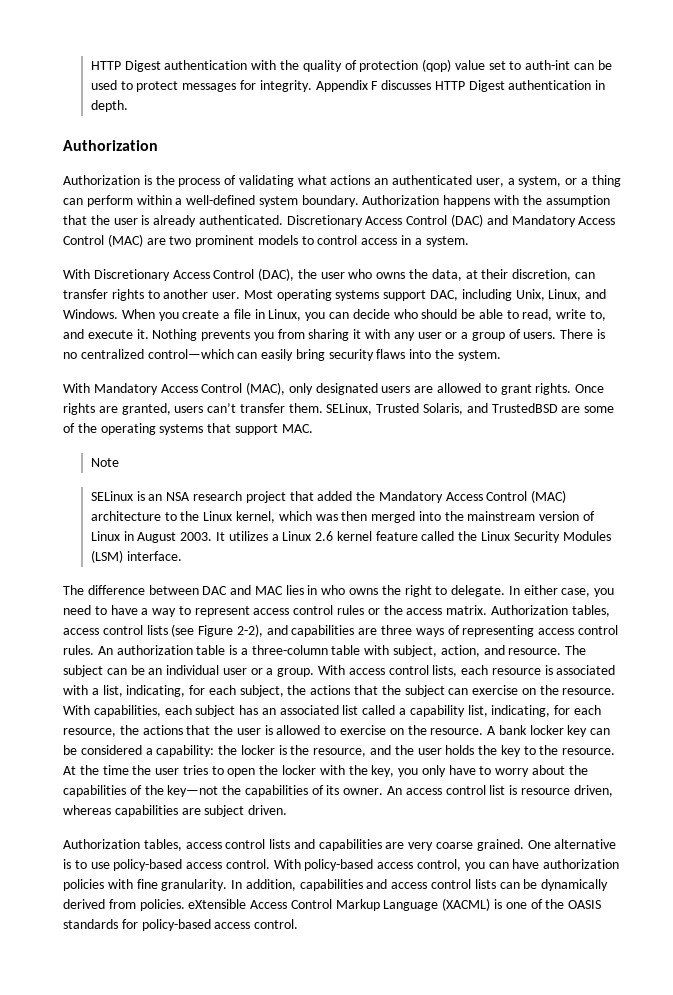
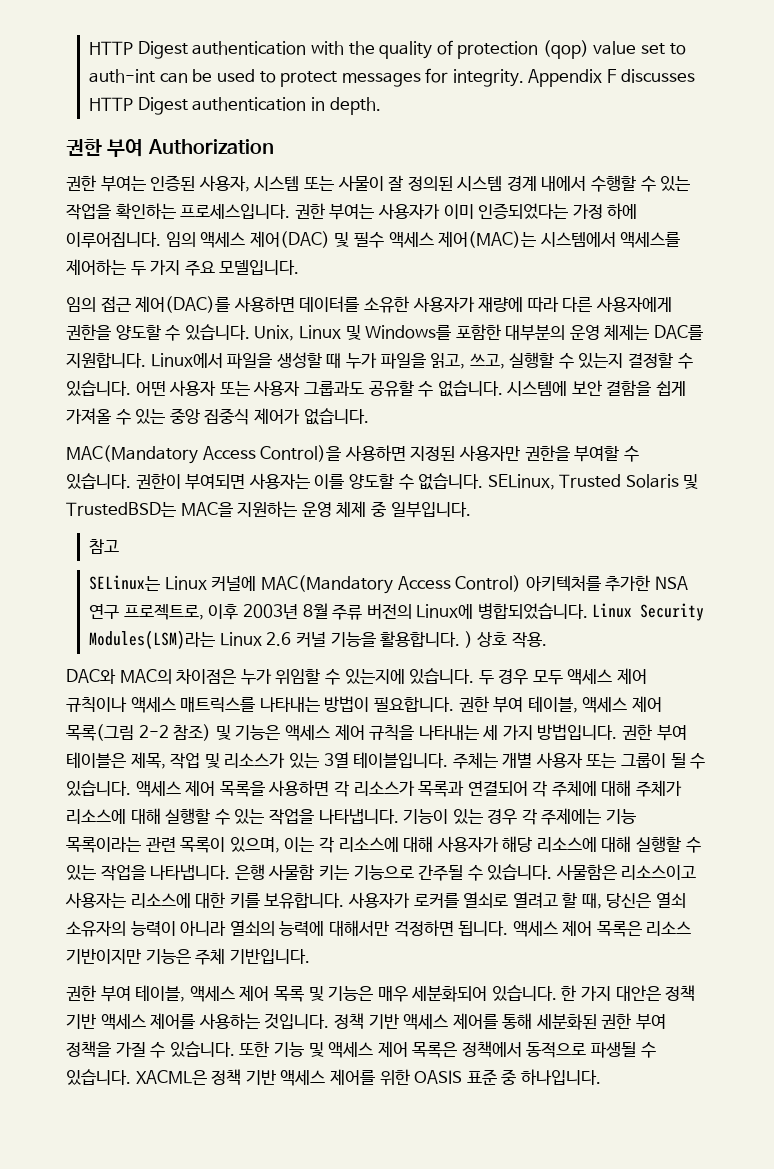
  Appendix F discusses HTTP Digest authentication in depth.
- Authorization
+ 권한 부여 Authorization
- Authorization is the process of validating what actions an authenticated user, a system, or a thing can perform within a well-defined system boundary. Authorization happens with the assumption that the user is already authenticated. Discretionary Access Control (DAC) and Mandatory Access Control (MAC) are two prominent models to control access in a system.
- With Discretionary Access Control (DAC), the user who owns the data, at their discretion, can transfer rights to another user. Most operating systems support DAC, including Unix, Linux, and Windows. When you create a file in Linux, you can decide who should be able to read, write to, and execute it. Nothing prevents you from sharing it with any user or a group of users. There is no centralized control—which can easily bring security flaws into the system.
- With Mandatory Access Control (MAC), only designated users are allowed to grant rights. Once rights are granted, users can’t transfer them. SELinux, Trusted Solaris, and TrustedBSD are some of the operating systems that support MAC.
- Note
- SELinux is an NSA research project that added the Mandatory Access Control (MAC) architecture to the Linux kernel, which was then merged into the mainstream version of Linux in August 2003. It utilizes a Linux 2.6 kernel feature called the Linux Security Modules (LSM) interface.
- The difference between DAC and MAC lies in who owns the right to delegate. In either case, you need to have a way to represent access control rules or the access matrix. Authorization tables, access control lists (see Figure 2-2), and capabilities are three ways of representing access control rules. An authorization table is a three-column table with subject, action, and resource. The subject can be an individual user or a group. With access control lists, each resource is associated with a list, indicating, for each subject, the actions that the subject can exercise on the resource. With capabilities, each subject has an associated list called a capability list, indicating, for each resource, the actions that the user is allowed to exercise on the resource. A bank locker key can be considered a capability: the locker is the resource, and the user holds the key to the resource. At the time the user tries to open the locker with the key, you only have to worry about the capabilities of the key—not the capabilities of its owner. An access control list is resource driven, whereas capabilities are subject driven.
- Authorization tables, access control lists and capabilities are very coarse grained. One alternative is to use policy-based access control. With policy-based access control, you can have authorization policies with fine granularity. In addition, capabilities and access control lists can be dynamically derived from policies. eXtensible Access Control Markup Language (XACML) is one of the OASIS standards for policy-based access control.
+ 권한 부여는 인증된 사용자, 시스템 또는 사물이 잘 정의된 시스템 경계 내에서 수행할 수 있는 작업을 확인하는 프로세스입니다. 권한 부여는 사용자가 이미 인증되었다는 가정 하에 이루어집니다. 임의 액세스 제어(DAC) 및 필수 액세스 제어(MAC)는 시스템에서 액세스를 제어하는 두 가지 주요 모델입니다.
+ 임의 접근 제어(DAC)를 사용하면 데이터를 소유한 사용자가 재량에 따라 다른 사용자에게 권한을 양도할 수 있습니다. Unix, Linux 및 Windows를 포함한 대부분의 운영 체제는 DAC를 지원합니다. Linux에서 파일을 생성할 때 누가 파일을 읽고, 쓰고, 실행할 수 있는지 결정할 수 있습니다. 어떤 사용자 또는 사용자 그룹과도 공유할 수 없습니다. 시스템에 보안 결함을 쉽게 가져올 수 있는 중앙 집중식 제어가 없습니다.
+ MAC(Mandatory Access Control)을 사용하면 지정된 사용자만 권한을 부여할 수 있습니다. 권한이 부여되면 사용자는 이를 양도할 수 없습니다. SELinux, Trusted Solaris 및 TrustedBSD는 MAC을 지원하는 운영 체제 중 일부입니다.
+ 참고
+ SELinux는 Linux 커널에 MAC(Mandatory Access Control) 아키텍처를 추가한 NSA 연구 프로젝트로, 이후 2003년 8월 주류 버전의 Linux에 병합되었습니다. Linux Security Modules(LSM)라는 Linux 2.6 커널 기능을 활용합니다. ) 상호 작용.
+ DAC와 MAC의 차이점은 누가 위임할 수 있는지에 있습니다. 두 경우 모두 액세스 제어 규칙이나 액세스 매트릭스를 나타내는 방법이 필요합니다. 권한 부여 테이블, 액세스 제어 목록(그림 2-2 참조) 및 기능은 액세스 제어 규칙을 나타내는 세 가지 방법입니다. 권한 부여 테이블은 제목, 작업 및 리소스가 있는 3열 테이블입니다. 주체는 개별 사용자 또는 그룹이 될 수 있습니다. 액세스 제어 목록을 사용하면 각 리소스가 목록과 연결되어 각 주체에 대해 주체가 리소스에 대해 실행할 수 있는 작업을 나타냅니다. 기능이 있는 경우 각 주제에는 기능 목록이라는 관련 목록이 있으며, 이는 각 리소스에 대해 사용자가 해당 리소스에 대해 실행할 수 있는 작업을 나타냅니다. 은행 사물함 키는 기능으로 간주될 수 있습니다. 사물함은 리소스이고 사용자는 리소스에 대한 키를 보유합니다. 사용자가 로커를 열쇠로 열려고 할 때, 당신은 열쇠 소유자의 능력이 아니라 열쇠의 능력에 대해서만 걱정하면 됩니다. 액세스 제어 목록은 리소스 기반이지만 기능은 주체 기반입니다.
+ 권한 부여 테이블, 액세스 제어 목록 및 기능은 매우 세분화되어 있습니다. 한 가지 대안은 정책 기반 액세스 제어를 사용하는 것입니다. 정책 기반 액세스 제어를 통해 세분화된 권한 부여 정책을 가질 수 있습니다. 또한 기능 및 액세스 제어 목록은 정책에서 동적으로 파생될 수 있습니다. XACML은 정책 기반 액세스 제어를 위한 OASIS 표준 중 하나입니다.

